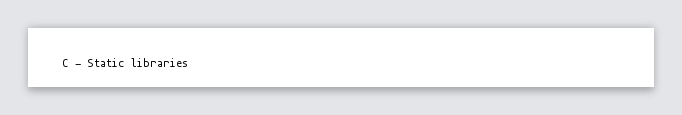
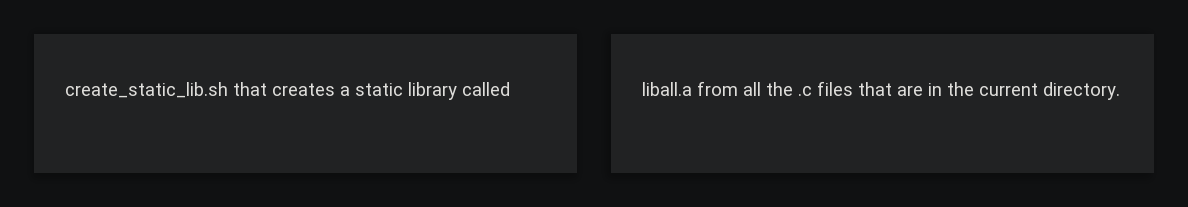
- C - Static libraries
+ create_static_lib.sh that creates a static library called liball.a from all the .c files that are in the current directory.

